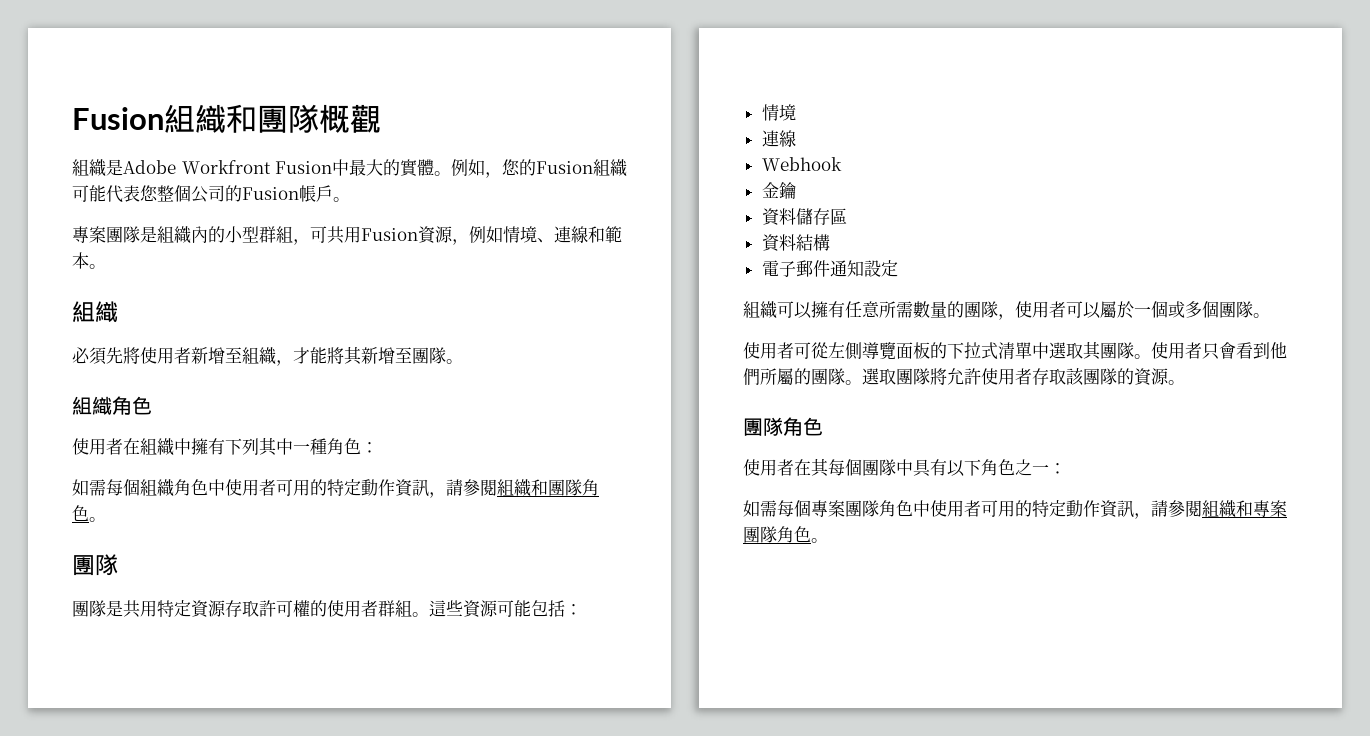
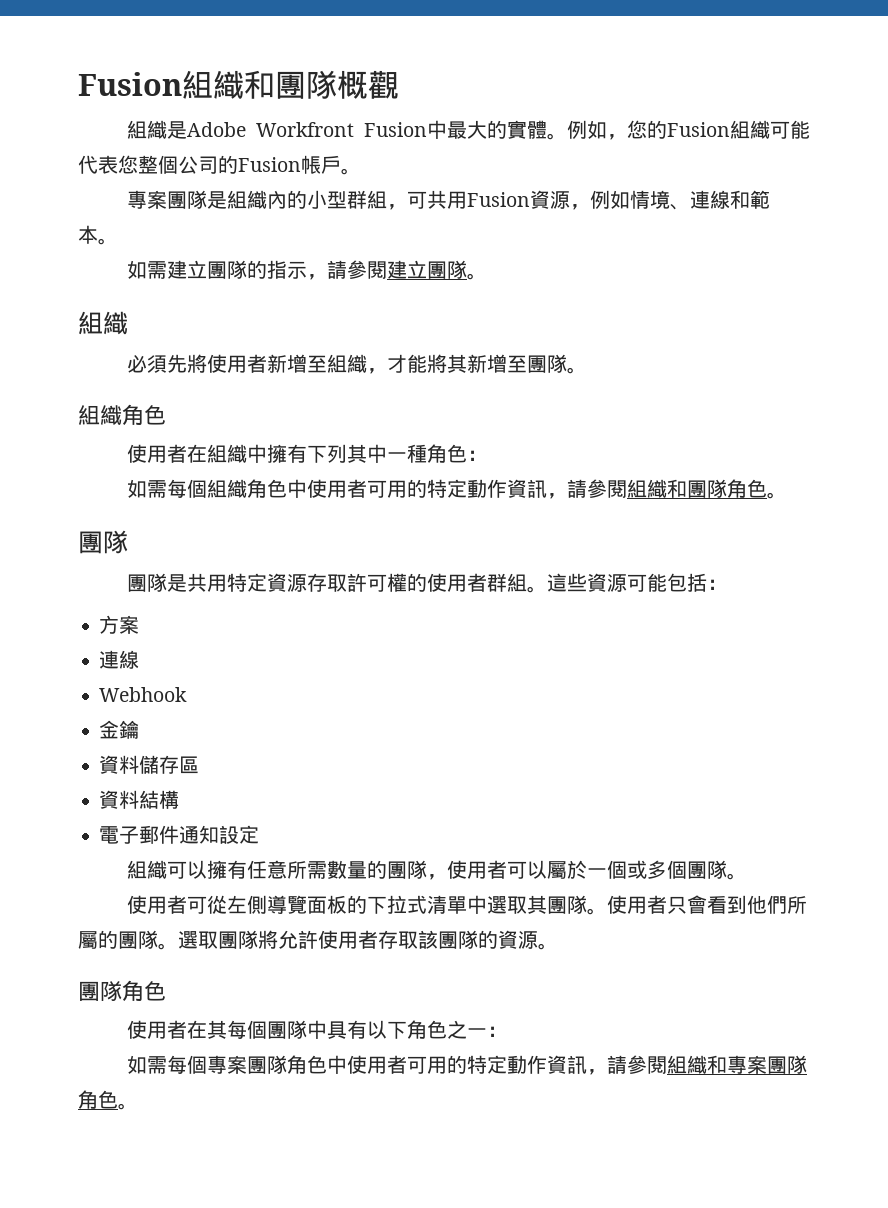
+ 如需建立團隊的指示，請參閱建立團隊。
  這些資源可能包括：
- 情境
+ 方案

